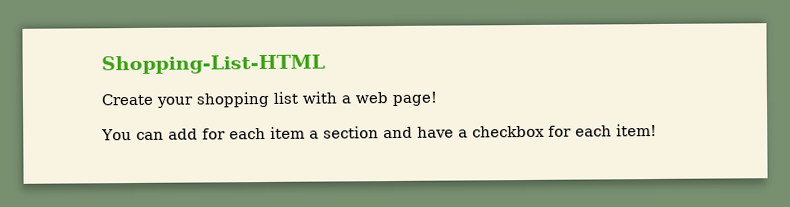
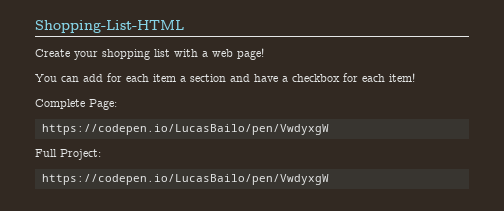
+ Complete Page:
+ https://codepen.io/LucasBailo/pen/VwdyxgW
+ Full Project:
+ https://codepen.io/LucasBailo/pen/VwdyxgW

